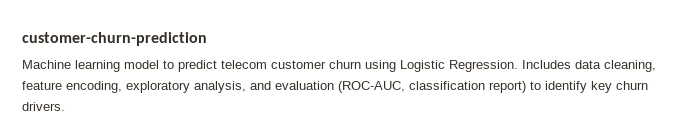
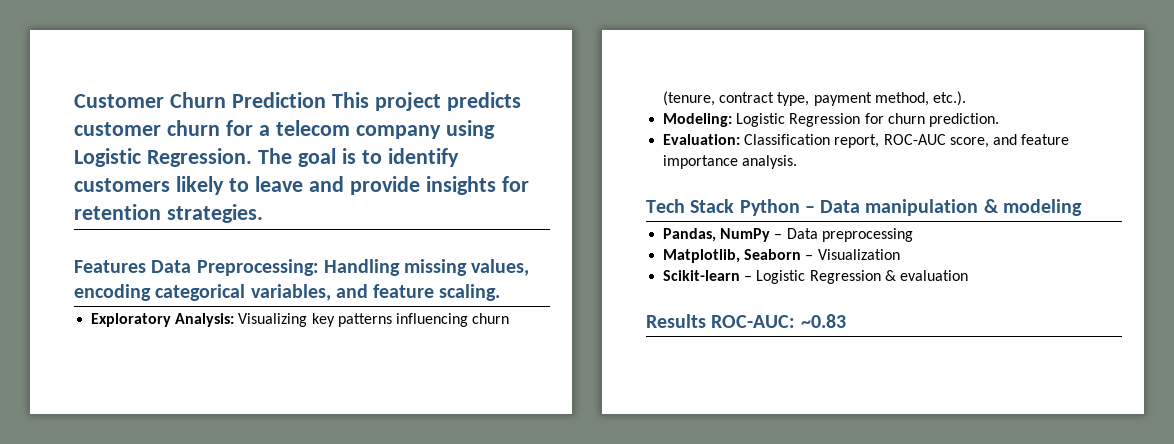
- customer-churn-prediction
- Machine learning model to predict telecom customer churn using Logistic Regression. Includes data cleaning, feature encoding, exploratory analysis, and evaluation (ROC-AUC, classification report) to identify key churn drivers.
+ Customer Churn Prediction This project predicts customer churn for a telecom company using Logistic Regression. The goal is to identify customers likely to leave and provide insights for retention strategies.
+ Features Data Preprocessing: Handling missing values, encoding categorical variables, and feature scaling.
+ Exploratory Analysis: Visualizing key patterns influencing churn (tenure, contract type, payment method, etc.).
+ Modeling: Logistic Regression for churn prediction.
+ Evaluation: Classification report, ROC-AUC score, and feature importance analysis.
+ Tech Stack Python – Data manipulation & modeling
+ Pandas, NumPy – Data preprocessing
+ Matplotlib, Seaborn – Visualization
+ Scikit-learn – Logistic Regression & evaluation
+ Results ROC-AUC: ~0.83

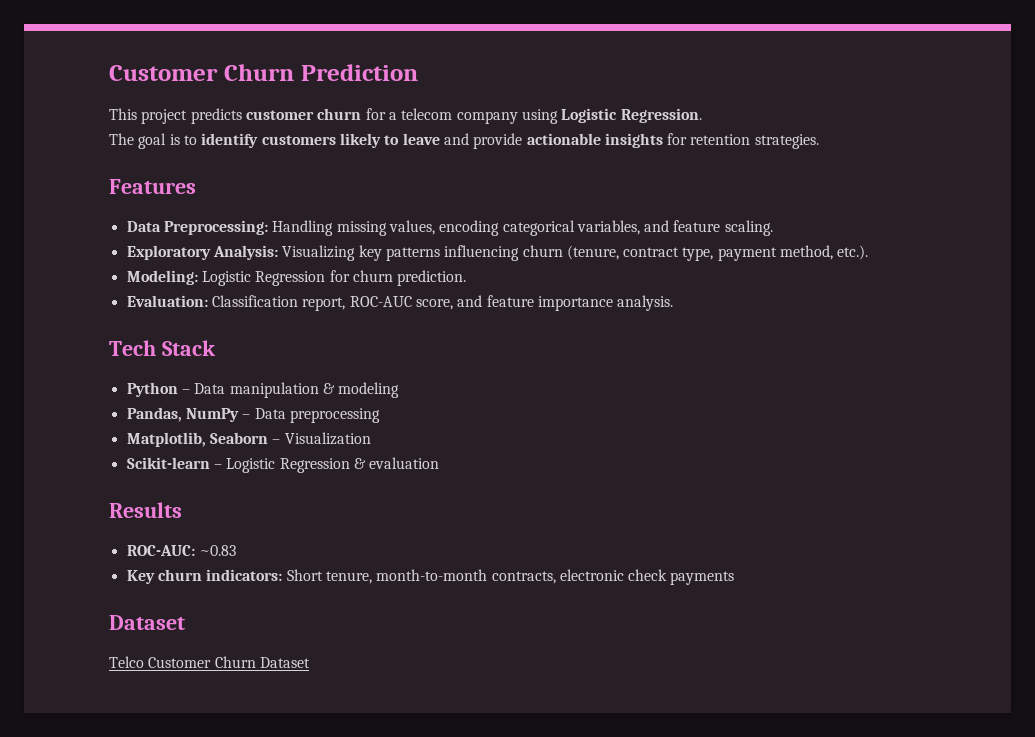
- Customer Churn Prediction This project predicts customer churn for a telecom company using Logistic Regression. The goal is to identify customers likely to leave and provide insights for retention strategies.
+ Customer Churn Prediction
+ This project predicts customer churn for a telecom company using Logistic Regression.
+ The goal is to identify customers likely to leave and provide actionable insights for retention strategies.
- Features Data Preprocessing: Handling missing values, encoding categorical variables, and feature scaling.
+ Features
+ Data Preprocessing: Handling missing values, encoding categorical variables, and feature scaling.
- Tech Stack Python – Data manipulation & modeling
+ Tech Stack
+ Python – Data manipulation & modeling
- Results ROC-AUC: ~0.83
+ Results
+ ROC-AUC: ~0.83
+ Key churn indicators: Short tenure, month-to-month contracts, electronic check payments
+ Dataset
+ Telco Customer Churn Dataset

